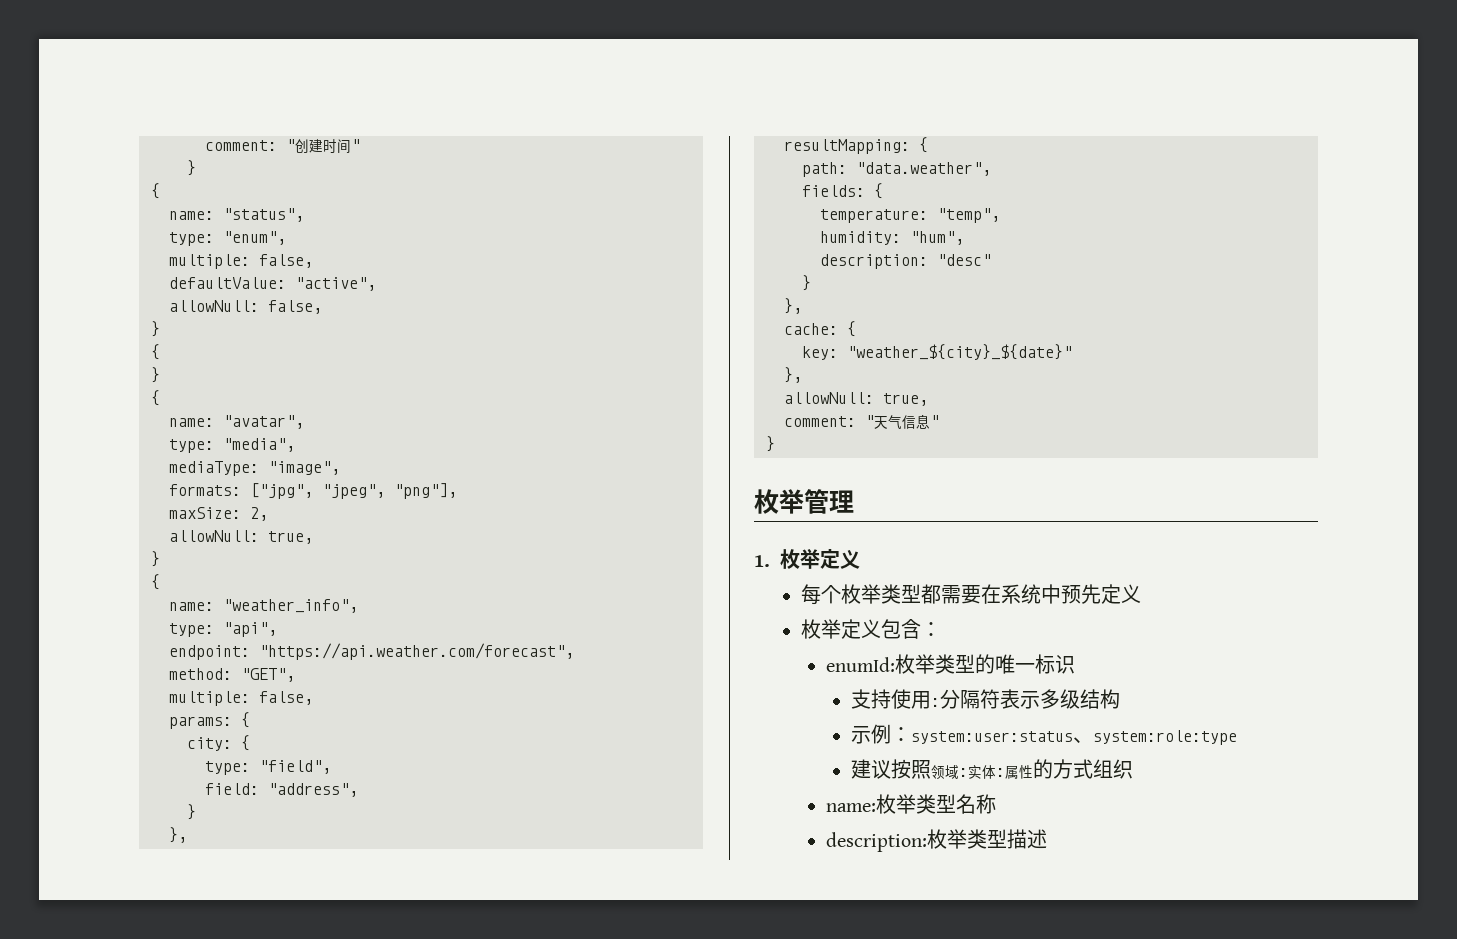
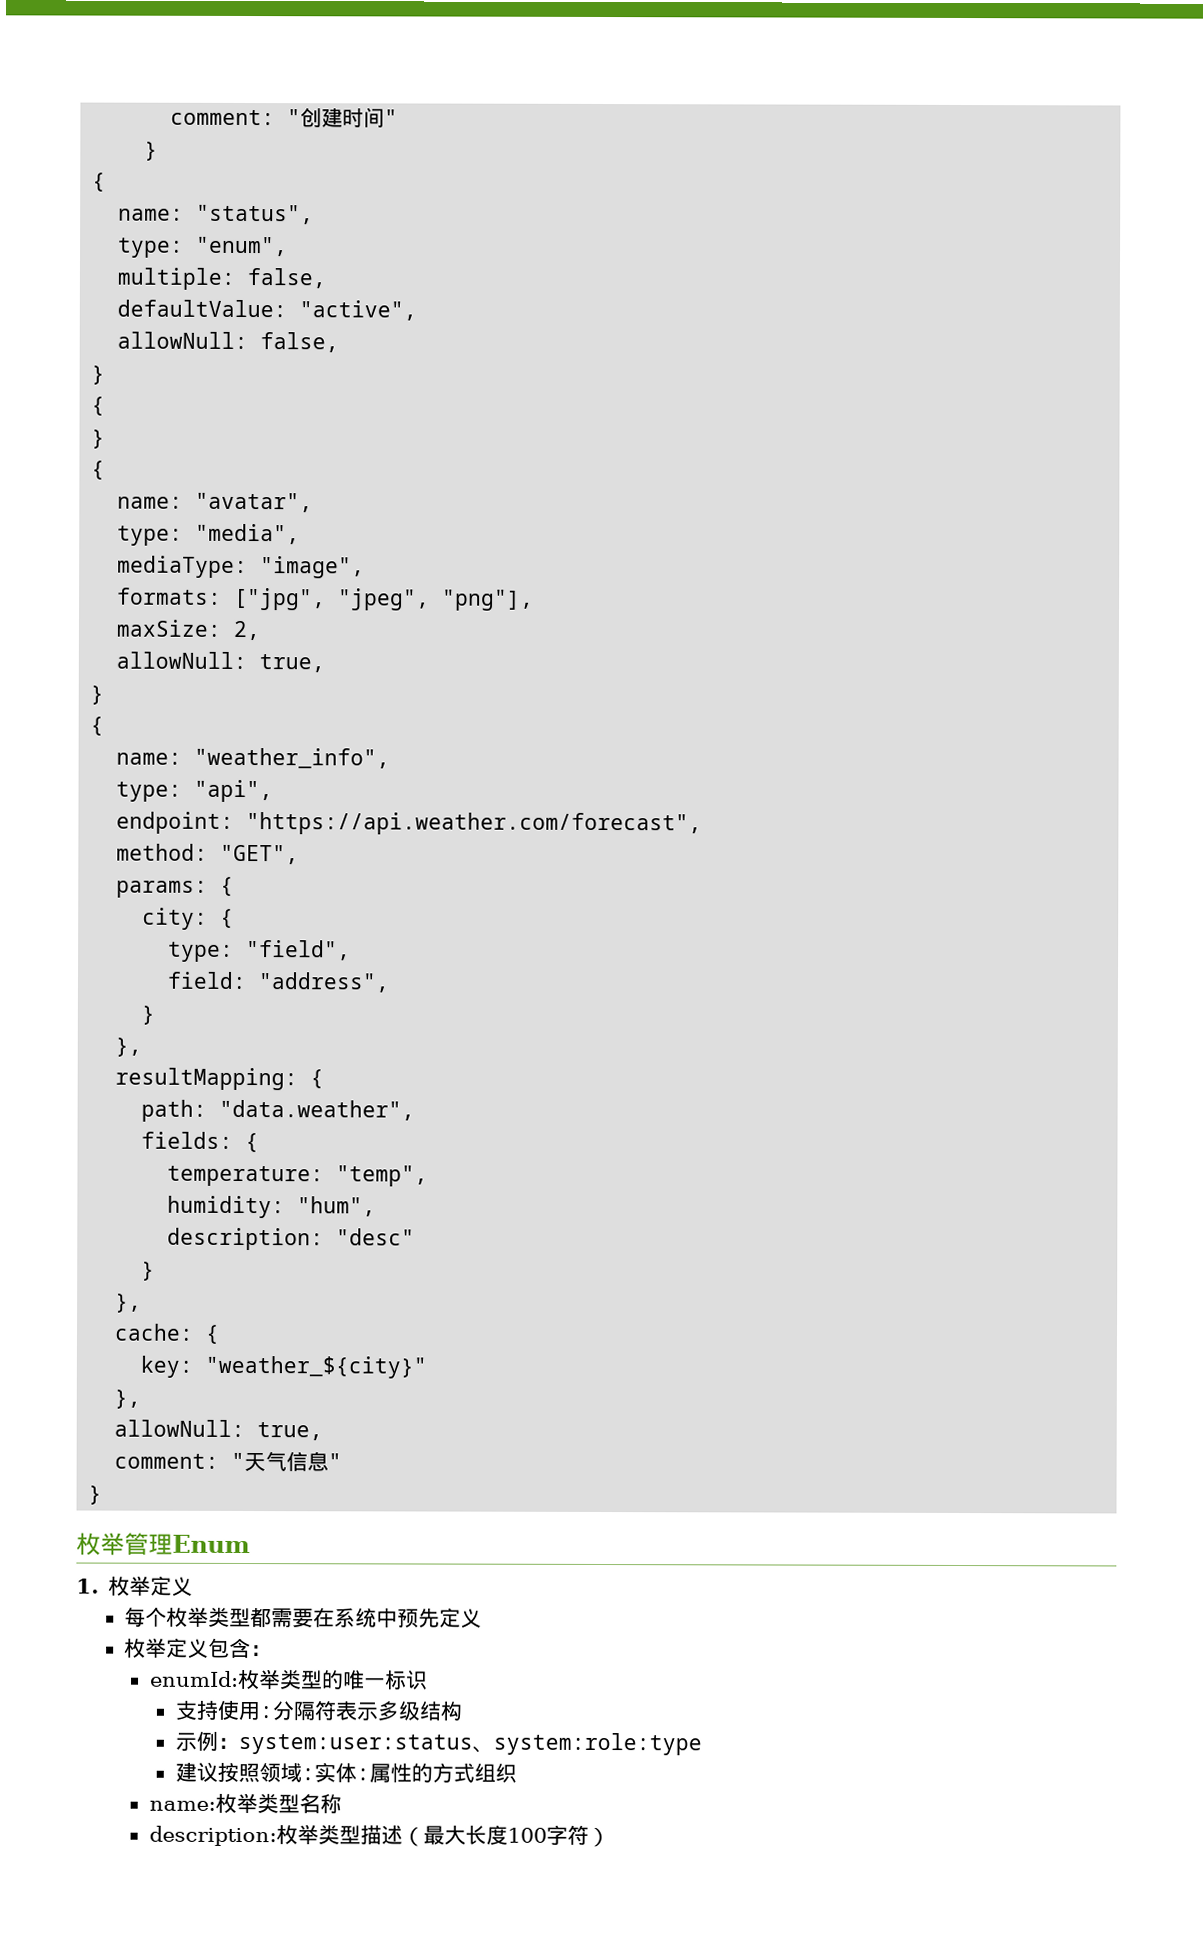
  method: "GET",
- multiple: false,
- key: "weather_${city}_${date}"
+ key: "weather_${city}"
- 枚举管理
+ 枚举管理Enum
- description:枚举类型描述
+ description:枚举类型描述（最大长度100字符）

